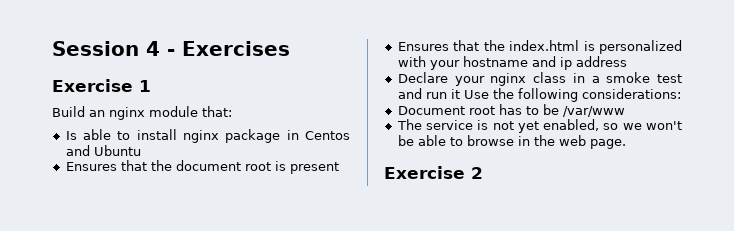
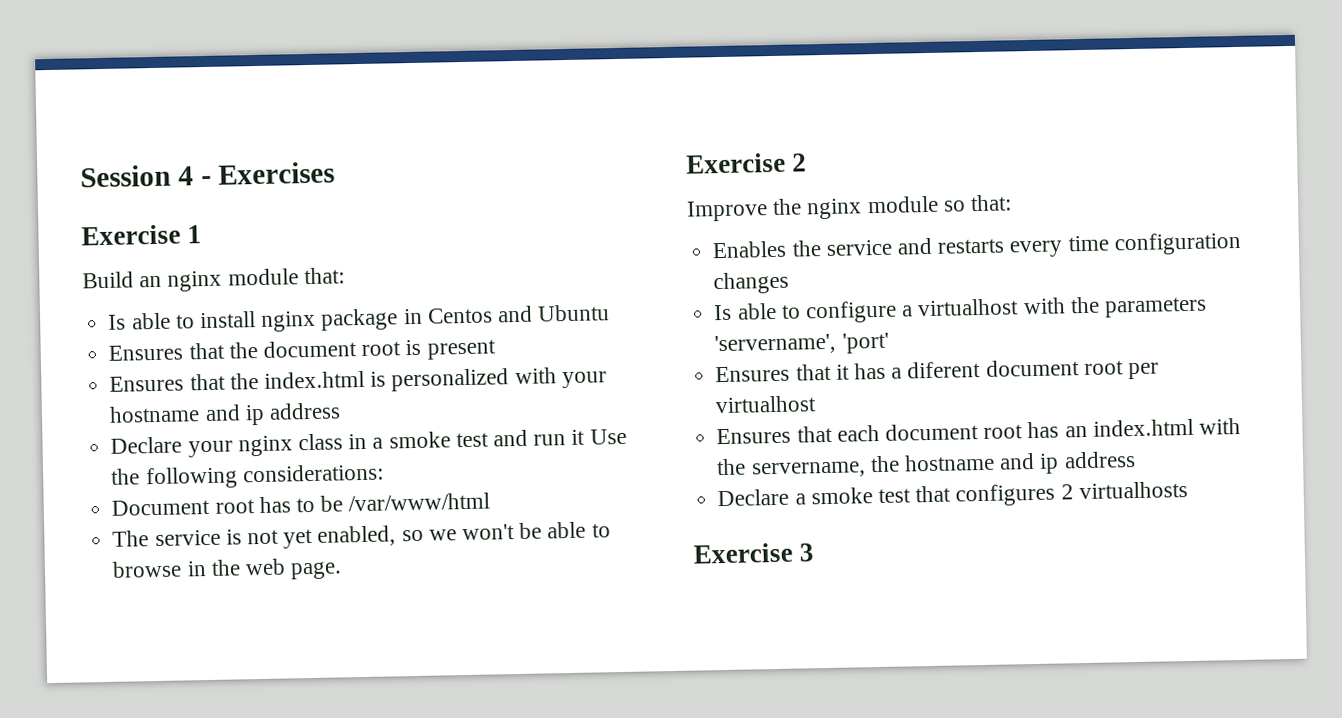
- Document root has to be /var/www
+ Document root has to be /var/www/html
+ Improve the nginx module so that:
+ Enables the service and restarts every time configuration changes
+ Is able to configure a virtualhost with the parameters 'servername', 'port'
+ Ensures that it has a diferent document root per virtualhost
+ Ensures that each document root has an index.html with the servername, the hostname and ip address
+ Declare a smoke test that configures 2 virtualhosts
+ Exercise 3

